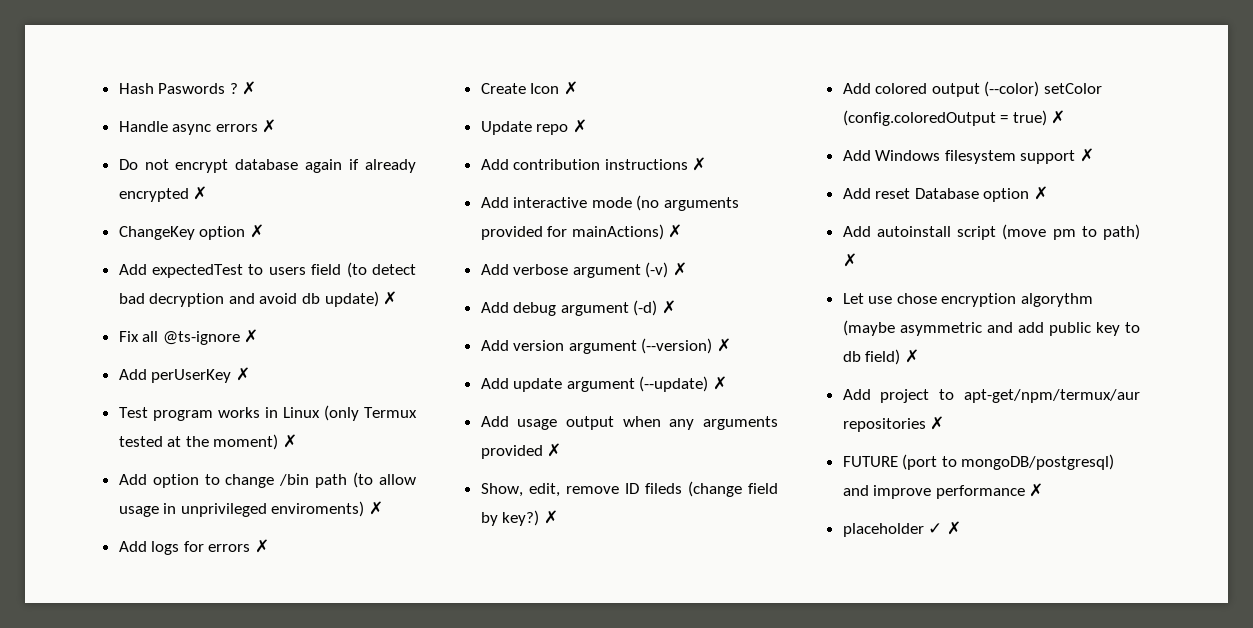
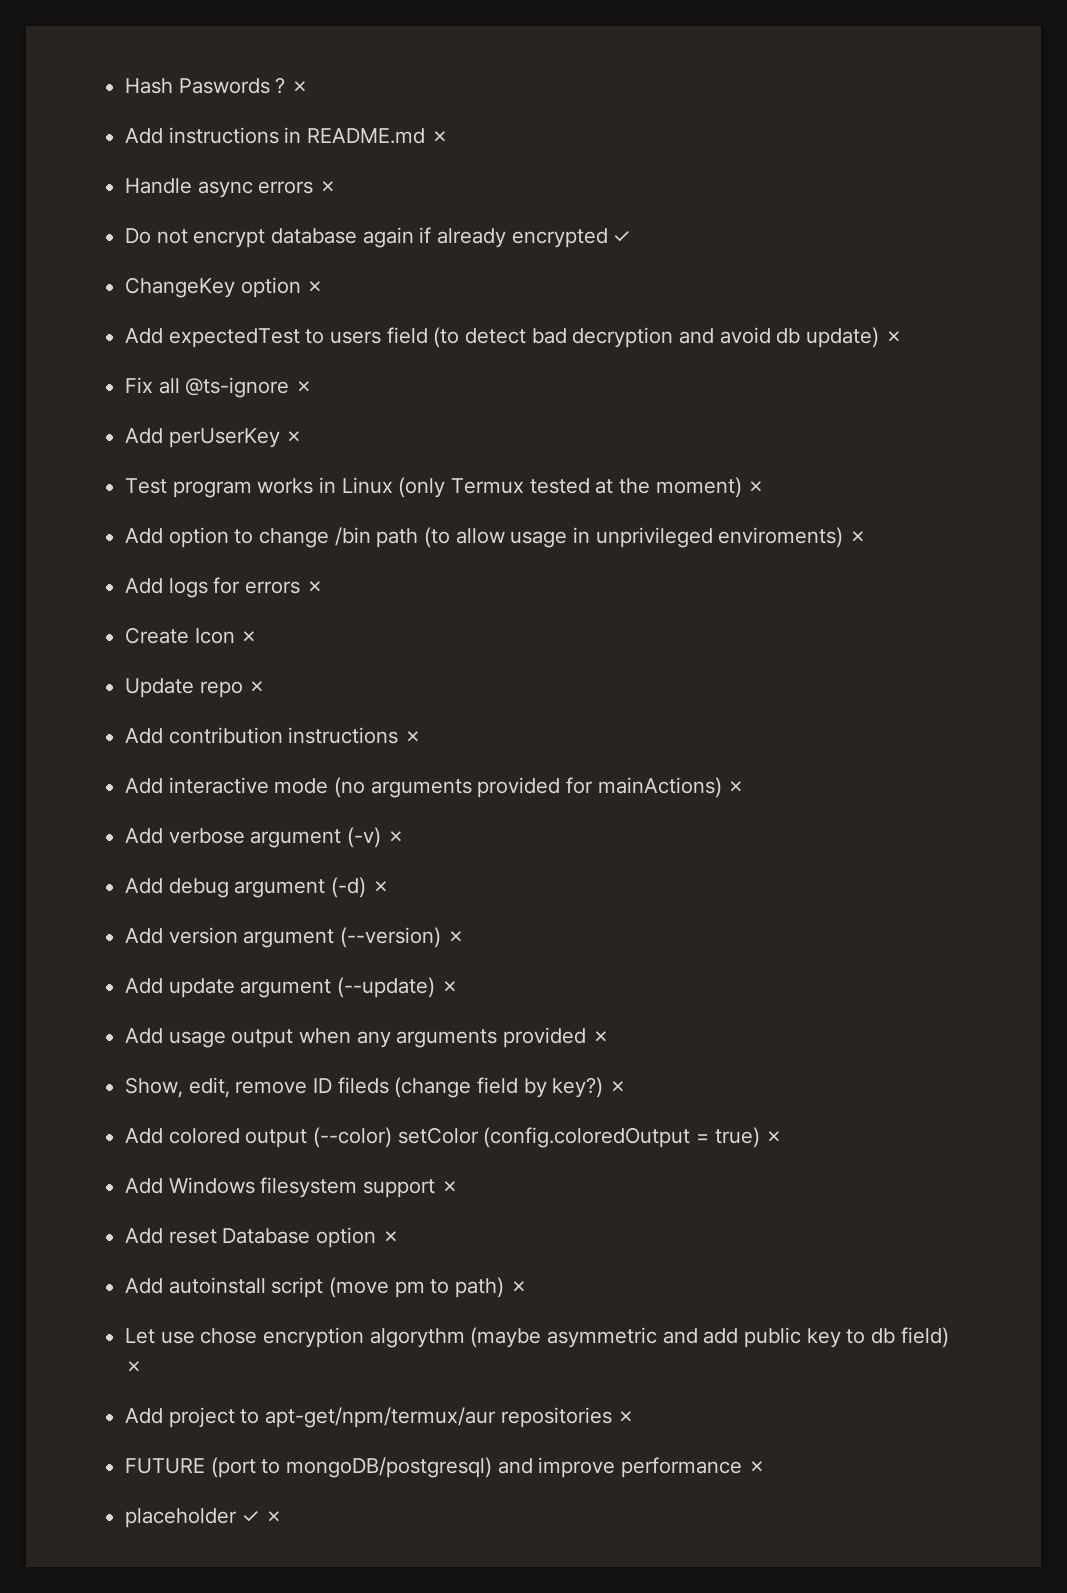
+ Add instructions in README.md ✗
- Do not encrypt database again if already encrypted ✗
+ Do not encrypt database again if already encrypted ✓

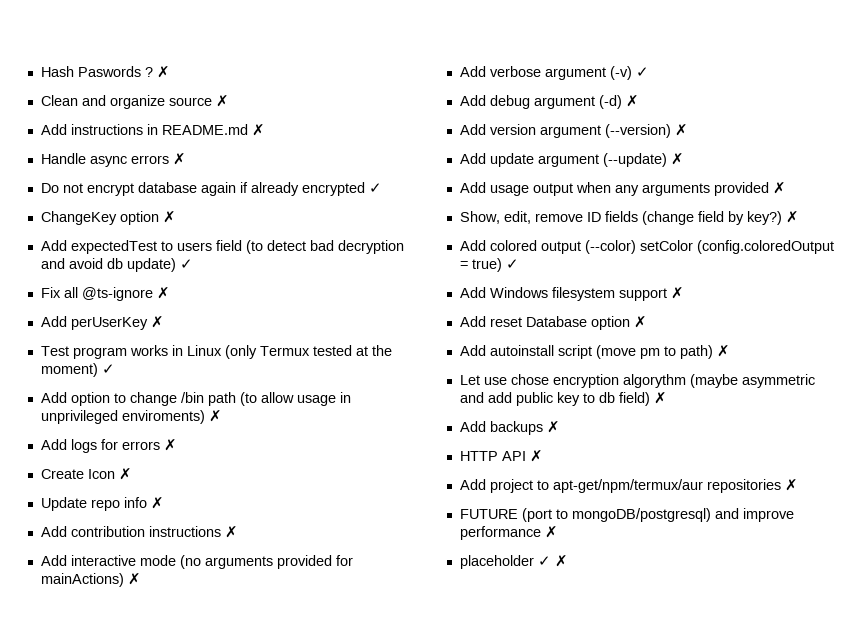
+ Clean and organize source ✗
- Add expectedTest to users field (to detect bad decryption and avoid db update) ✗
+ Add expectedTest to users field (to detect bad decryption and avoid db update) ✓
- Test program works in Linux (only Termux tested at the moment) ✗
+ Test program works in Linux (only Termux tested at the moment) ✓
- Update repo ✗
+ Update repo info ✗
- Add verbose argument (-v) ✗
+ Add verbose argument (-v) ✓
- Show, edit, remove ID fileds (change field by key?)
+ Show, edit, remove ID fields (change field by key?)
- Add colored output (--color) setColor (config.coloredOutput = true) ✗
+ Add colored output (--color) setColor (config.coloredOutput = true) ✓
+ Add backups ✗
+ HTTP API ✗

